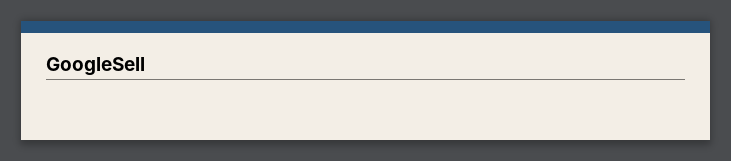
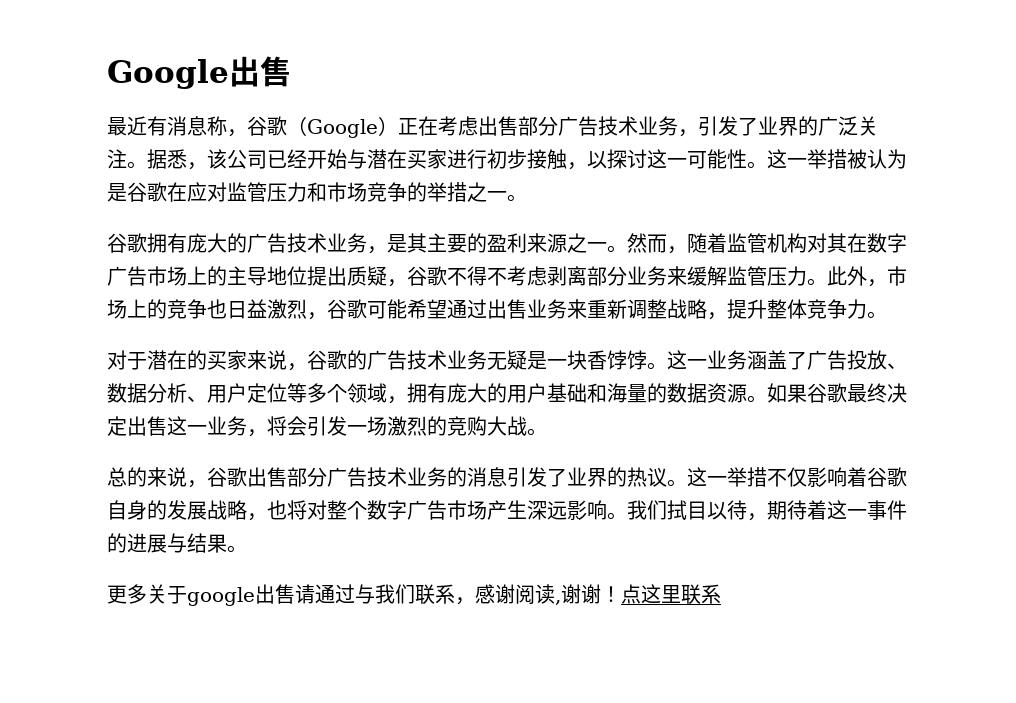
- GoogleSell
+ Google出售
+ 最近有消息称，谷歌（Google）正在考虑出售部分广告技术业务，引发了业界的广泛关注。据悉，该公司已经开始与潜在买家进行初步接触，以探讨这一可能性。这一举措被认为是谷歌在应对监管压力和市场竞争的举措之一。
+ 谷歌拥有庞大的广告技术业务，是其主要的盈利来源之一。然而，随着监管机构对其在数字广告市场上的主导地位提出质疑，谷歌不得不考虑剥离部分业务来缓解监管压力。此外，市场上的竞争也日益激烈，谷歌可能希望通过出售业务来重新调整战略，提升整体竞争力。
+ 对于潜在的买家来说，谷歌的广告技术业务无疑是一块香饽饽。这一业务涵盖了广告投放、数据分析、用户定位等多个领域，拥有庞大的用户基础和海量的数据资源。如果谷歌最终决定出售这一业务，将会引发一场激烈的竞购大战。
+ 总的来说，谷歌出售部分广告技术业务的消息引发了业界的热议。这一举措不仅影响着谷歌自身的发展战略，也将对整个数字广告市场产生深远影响。我们拭目以待，期待着这一事件的进展与结果。
+ 更多关于google出售请通过与我们联系，感谢阅读,谢谢！点这里联系

